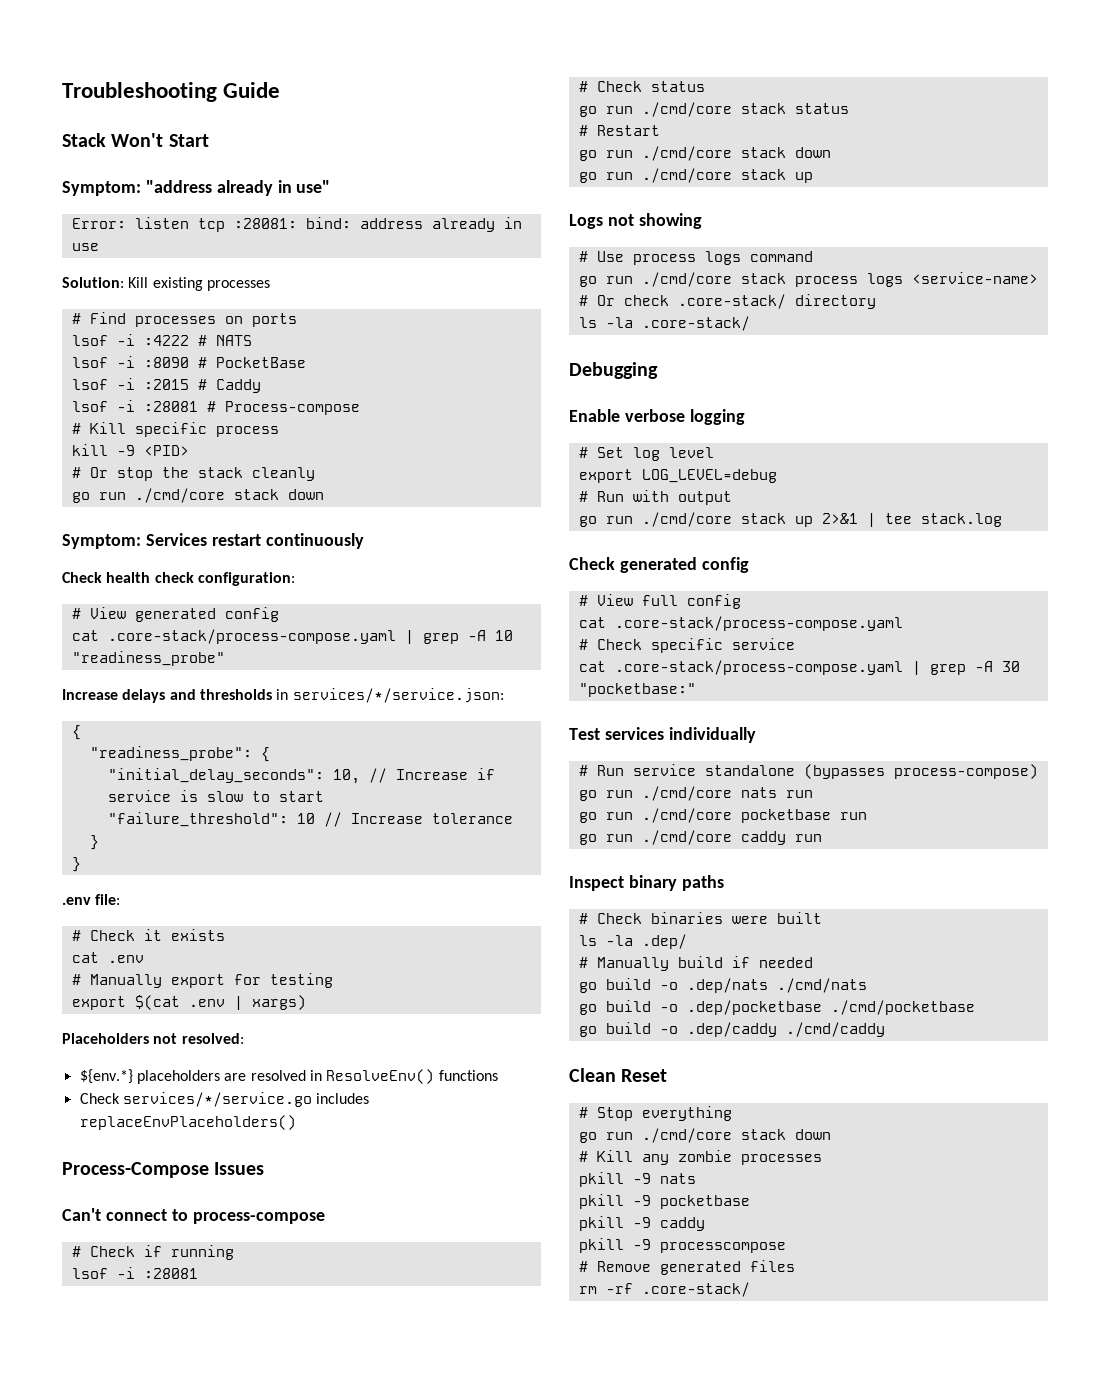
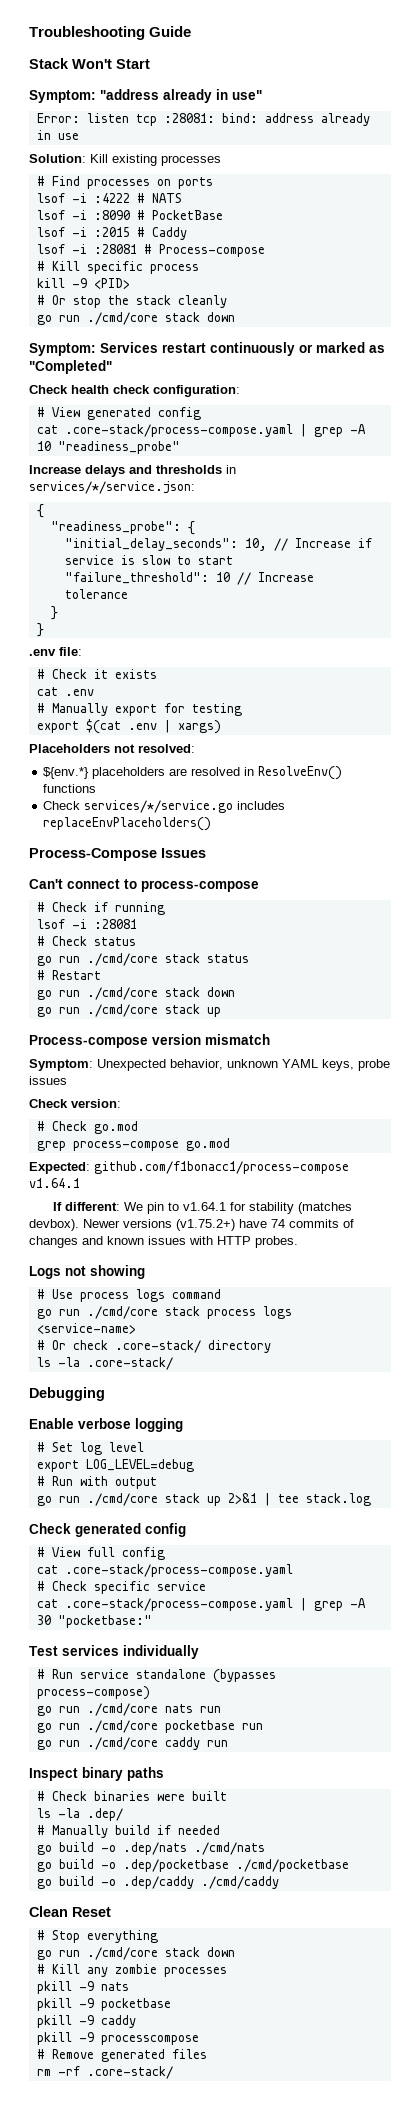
- Symptom: Services restart continuously
+ Symptom: Services restart continuously or marked as "Completed"
+ Process-compose version mismatch
+ Symptom: Unexpected behavior, unknown YAML keys, probe issues
+ Check version:
+ # Check go.mod
+ grep process-compose go.mod
+ Expected: github.com/f1bonacc1/process-compose v1.64.1
+ If different: We pin to v1.64.1 for stability (matches devbox). Newer versions (v1.75.2+) have 74 commits of changes and known issues with HTTP probes.

